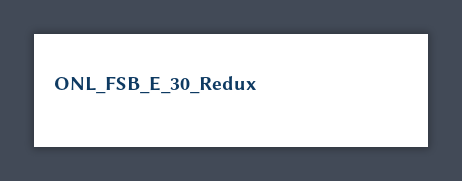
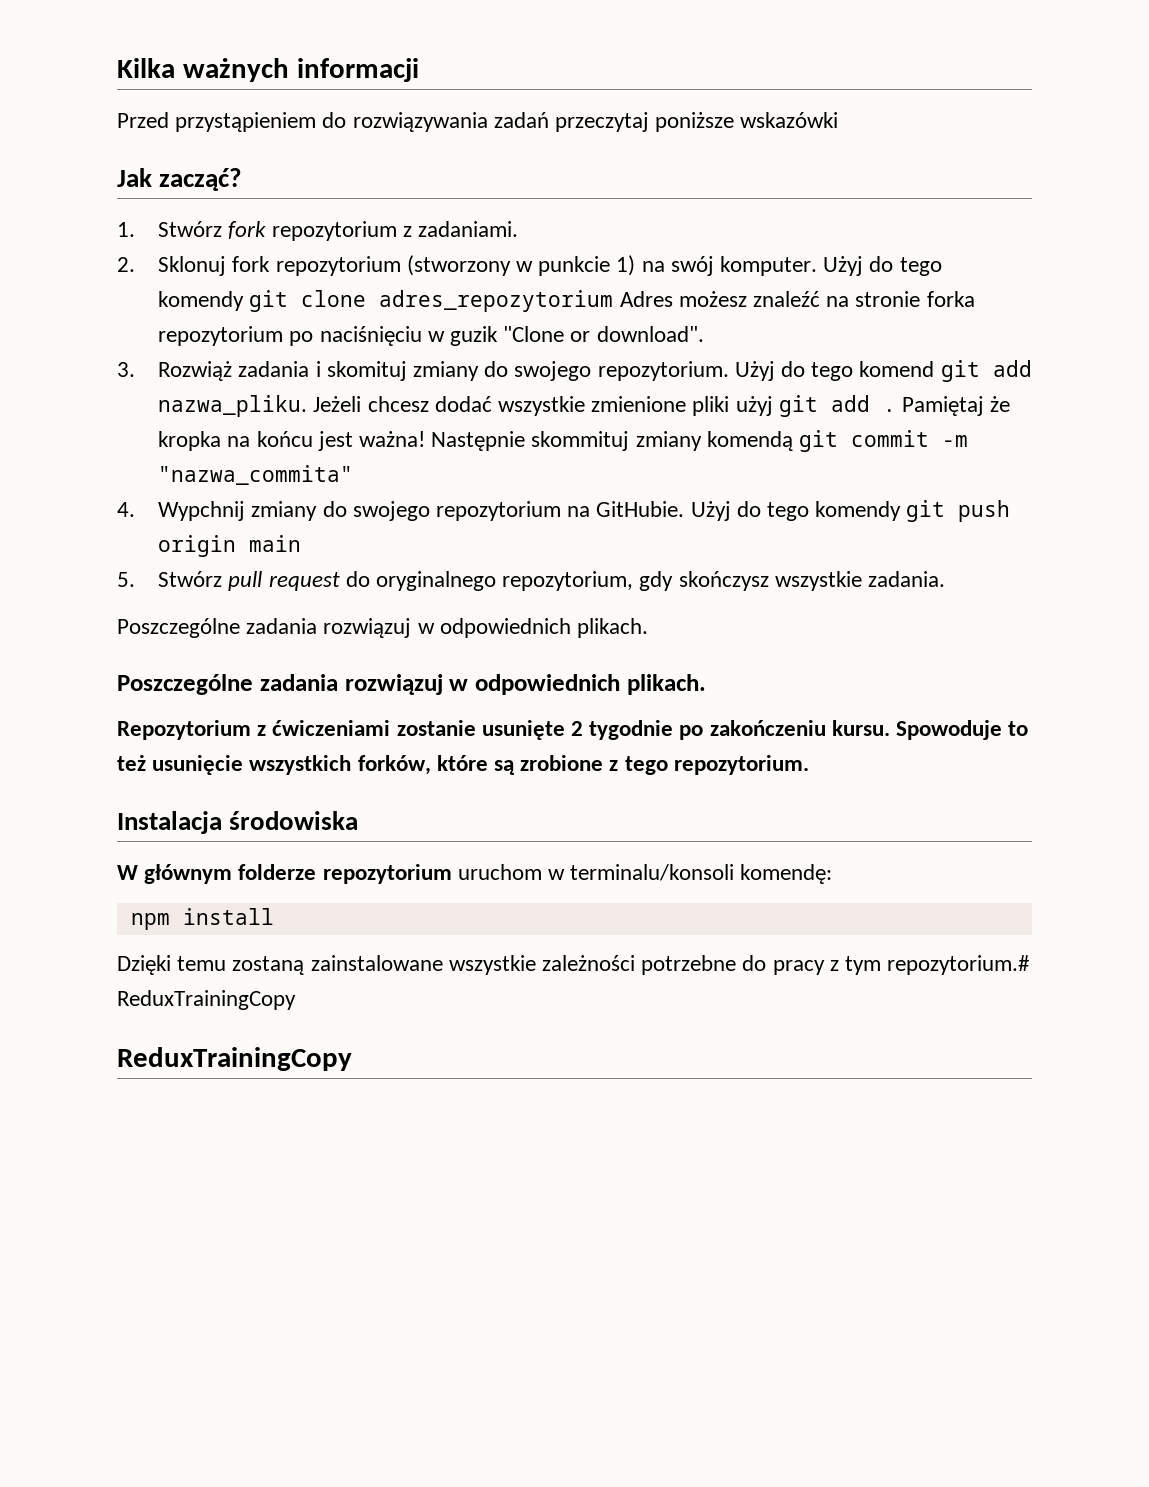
- ONL_FSB_E_30_Redux
+ Kilka ważnych informacji
+ Przed przystąpieniem do rozwiązywania zadań przeczytaj poniższe wskazówki
+ Jak zacząć?
+ 1. Stwórz fork repozytorium z zadaniami.
+ 2. Sklonuj fork repozytorium (stworzony w punkcie 1) na swój komputer. Użyj do tego komendy git clone adres_repozytorium Adres możesz znaleźć na stronie forka repozytorium po naciśnięciu w guzik "Clone or download".
+ 3. Rozwiąż zadania i skomituj zmiany do swojego repozytorium. Użyj do tego komend git add nazwa_pliku. Jeżeli chcesz dodać wszystkie zmienione pliki użyj git add . Pamiętaj że kropka na końcu jest ważna! Następnie skommituj zmiany komendą git commit -m "nazwa_commita"
+ 4. Wypchnij zmiany do swojego repozytorium na GitHubie. Użyj do tego komendy git push origin main
+ 5. Stwórz pull request do oryginalnego repozytorium, gdy skończysz wszystkie zadania.
+ Poszczególne zadania rozwiązuj w odpowiednich plikach.
+ Poszczególne zadania rozwiązuj w odpowiednich plikach.
+ Repozytorium z ćwiczeniami zostanie usunięte 2 tygodnie po zakończeniu kursu. Spowoduje to też usunięcie wszystkich forków, które są zrobione z tego repozytorium.
+ Instalacja środowiska
+ W głównym folderze repozytorium uruchom w terminalu/konsoli komendę:
+ npm install
+ Dzięki temu zostaną zainstalowane wszystkie zależności potrzebne do pracy z tym repozytorium.# ReduxTrainingCopy
+ ReduxTrainingCopy

